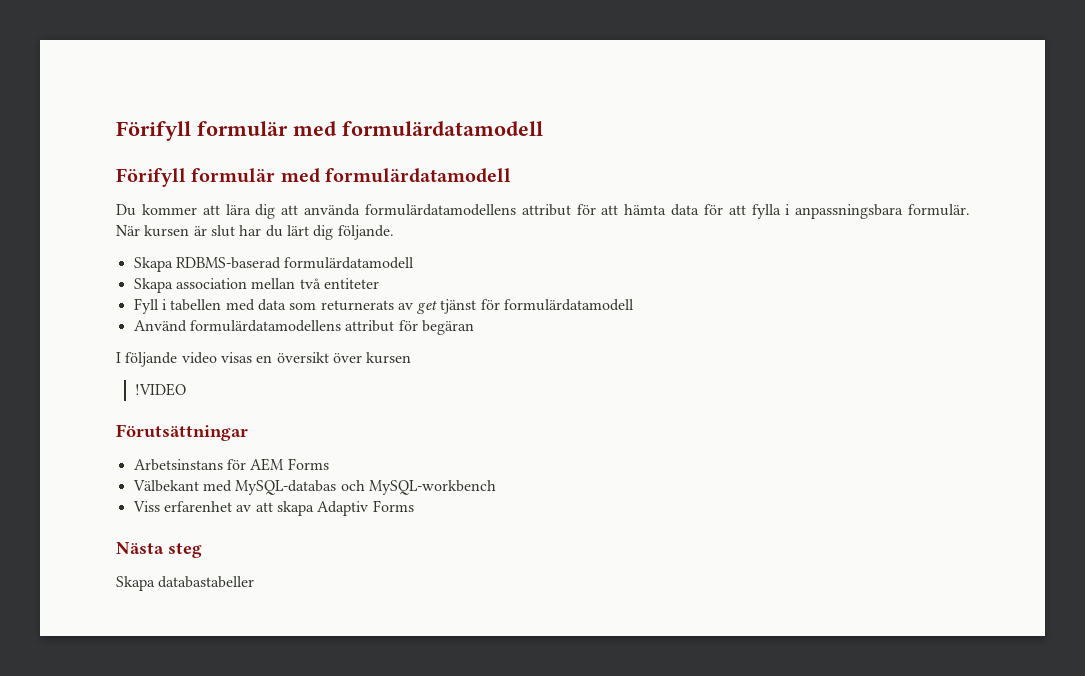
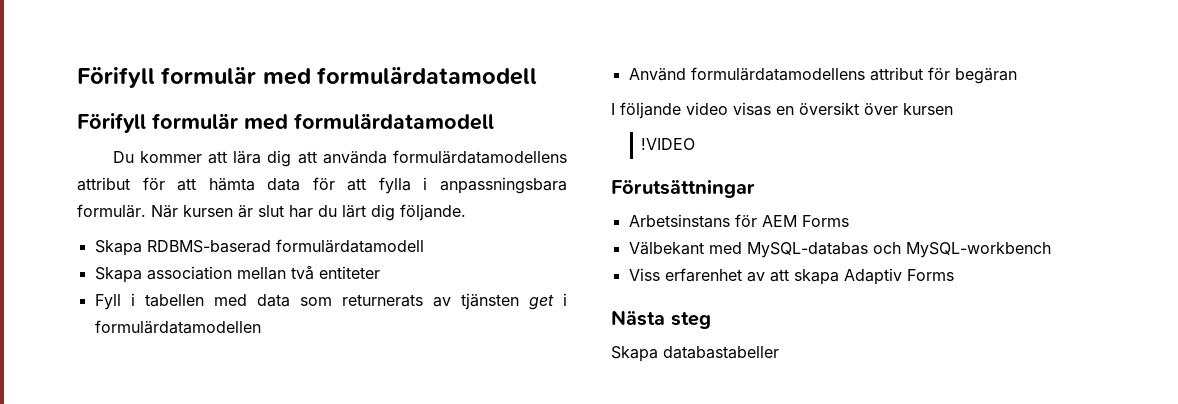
- Fyll i tabellen med data som returnerats av get tjänst för formulärdatamodell
+ Fyll i tabellen med data som returnerats av tjänsten get i formulärdatamodellen

